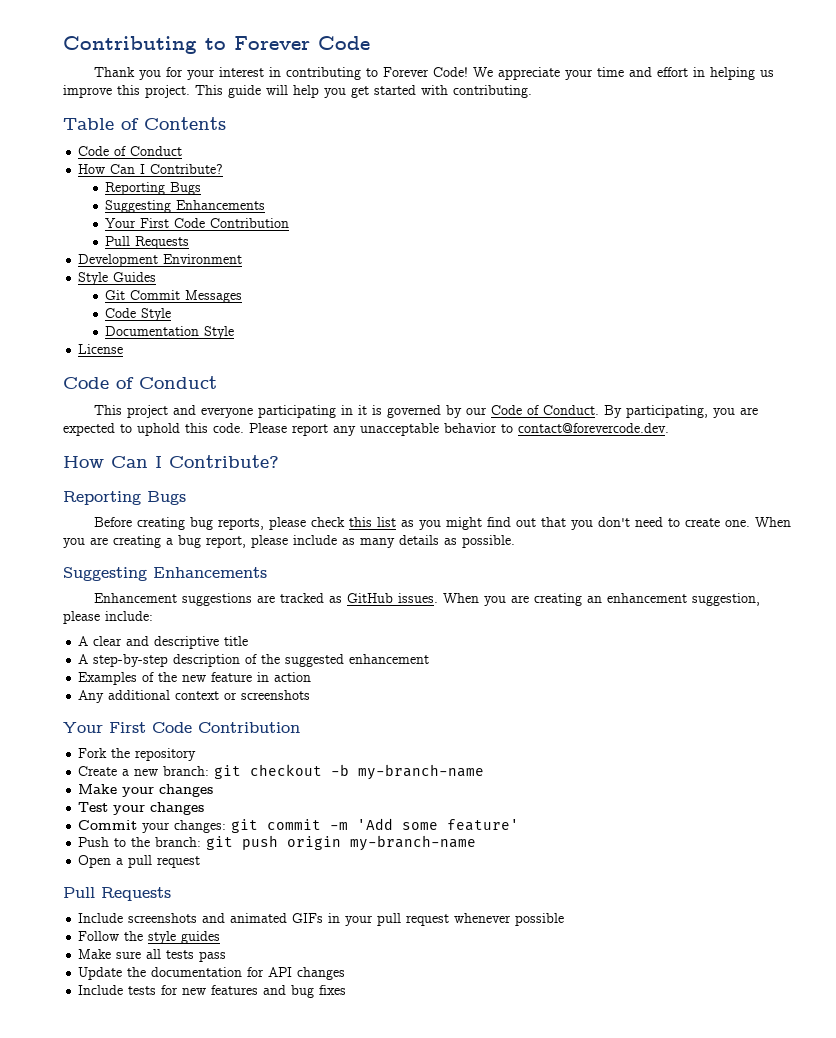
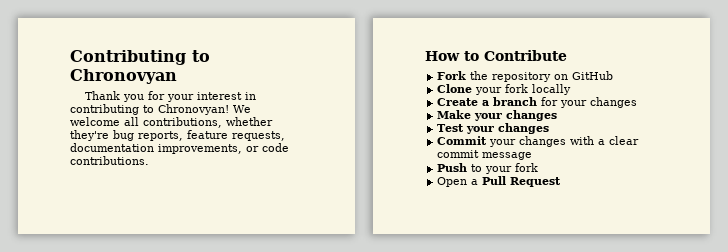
- Contributing to Forever Code
+ Contributing to Chronovyan
- Thank you for your interest in contributing to Forever Code! We appreciate your time and effort in helping us improve this project. This guide will help you get started with contributing.
- Table of Contents
- Code of Conduct
- How Can I Contribute?
- Reporting Bugs
- Suggesting Enhancements
- Your First Code Contribution
- Pull Requests
- Development Environment
- Style Guides
- Git Commit Messages
- Code Style
- Documentation Style
- License
- Code of Conduct
- This project and everyone participating in it is governed by our Code of Conduct. By participating, you are expected to uphold this code. Please report any unacceptable behavior to contact@forevercode.dev.
- How Can I Contribute?
- Reporting Bugs
- Before creating bug reports, please check this list as you might find out that you don't need to create one. When you are creating a bug report, please include as many details as possible.
- Suggesting Enhancements
- Enhancement suggestions are tracked as GitHub issues. When you are creating an enhancement suggestion, please include:
- A clear and descriptive title
- A step-by-step description of the suggested enhancement
- Examples of the new feature in action
- Any additional context or screenshots
- Your First Code Contribution
- Fork the repository
- Create a new branch: git checkout -b my-branch-name
+ Thank you for your interest in contributing to Chronovyan! We welcome all contributions, whether they're bug reports, feature requests, documentation improvements, or code contributions.
+ How to Contribute
+ Fork the repository on GitHub
+ Clone your fork locally
+ Create a branch for your changes
- Commit your changes: git commit -m 'Add some feature'
- Push to the branch: git push origin my-branch-name
- Open a pull request
- Pull Requests
- Include screenshots and animated GIFs in your pull request whenever possible
- Follow the style guides
- Make sure all tests pass
- Update the documentation for API changes
- Include tests for new features and bug fixes
+ Commit your changes with a clear commit message
+ Push to your fork
+ Open a Pull Request

